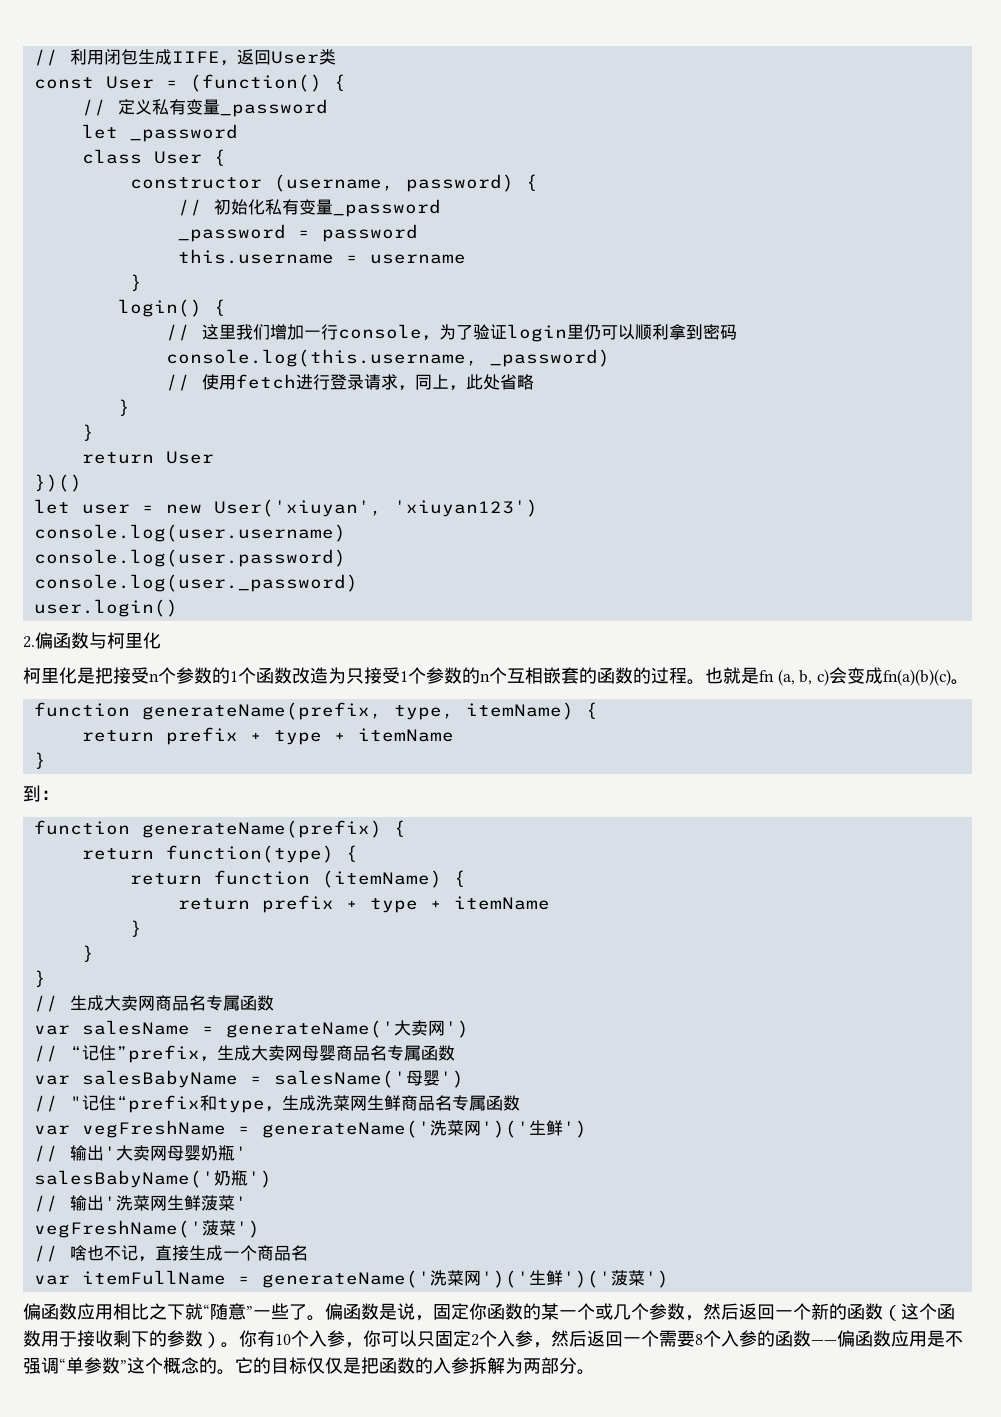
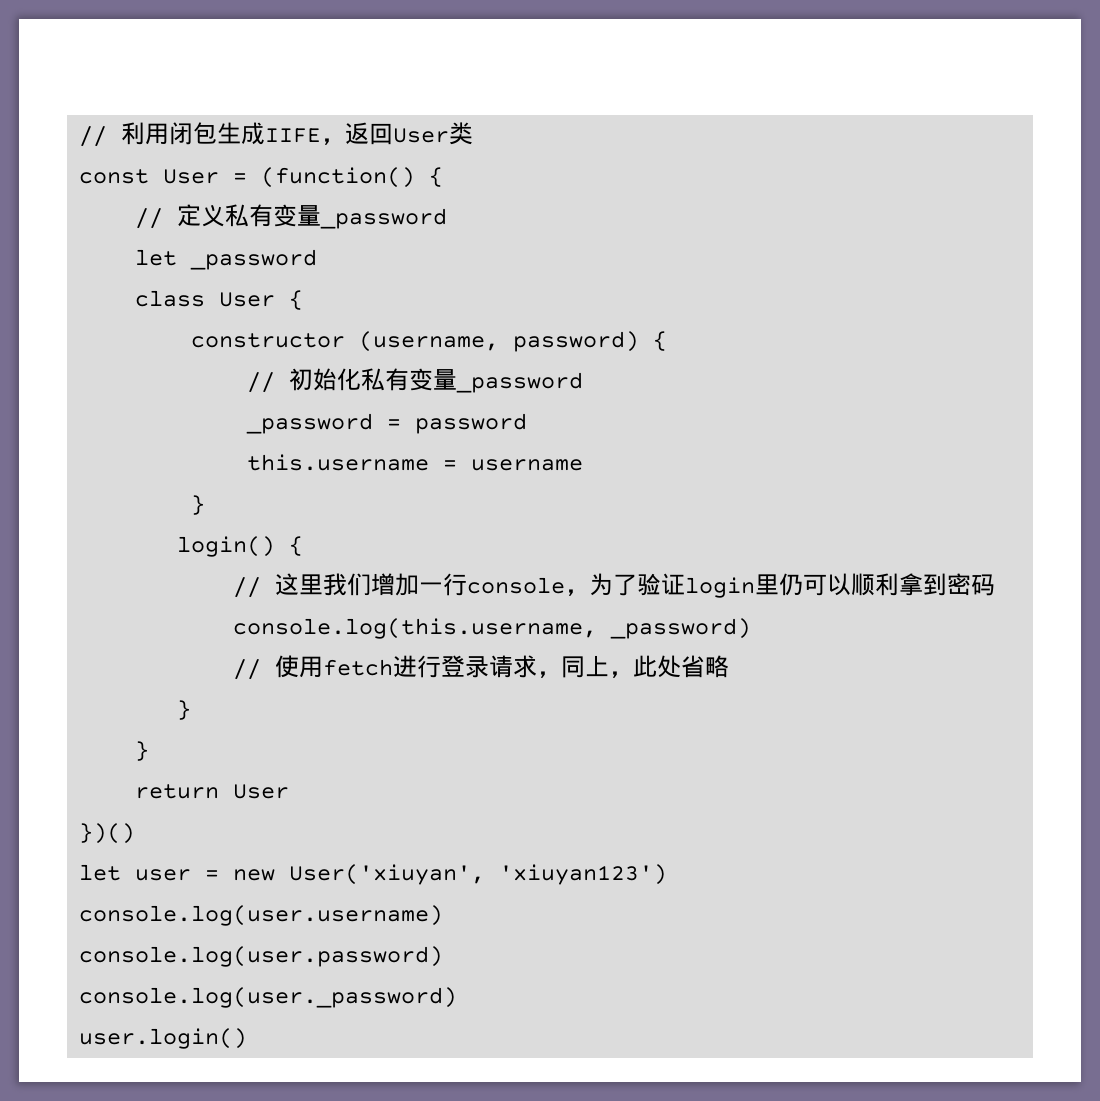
- 2.偏函数与柯里化
- 柯里化是把接受n个参数的1个函数改造为只接受1个参数的n个互相嵌套的函数的过程。也就是fn (a, b, c)会变成fn(a)(b)(c)。
- function generateName(prefix, type, itemName) {
- return prefix + type + itemName
- }
- 到：
- function generateName(prefix) {
- return function(type) {
- return function (itemName) {
- return prefix + type + itemName
- }
- }
- }
- // 生成大卖网商品名专属函数
- var salesName = generateName('大卖网')
- // “记住”prefix，生成大卖网母婴商品名专属函数
- var salesBabyName = salesName('母婴')
- // "记住“prefix和type，生成洗菜网生鲜商品名专属函数
- var vegFreshName = generateName('洗菜网')('生鲜')
- // 输出'大卖网母婴奶瓶'
- salesBabyName('奶瓶')
- // 输出'洗菜网生鲜菠菜'
- vegFreshName('菠菜')
- // 啥也不记，直接生成一个商品名
- var itemFullName = generateName('洗菜网')('生鲜')('菠菜')
- 偏函数应用相比之下就“随意”一些了。偏函数是说，固定你函数的某一个或几个参数，然后返回一个新的函数（这个函数用于接收剩下的参数）。你有10个入参，你可以只固定2个入参，然后返回一个需要8个入参的函数——偏函数应用是不强调“单参数”这个概念的。它的目标仅仅是把函数的入参拆解为两部分。

